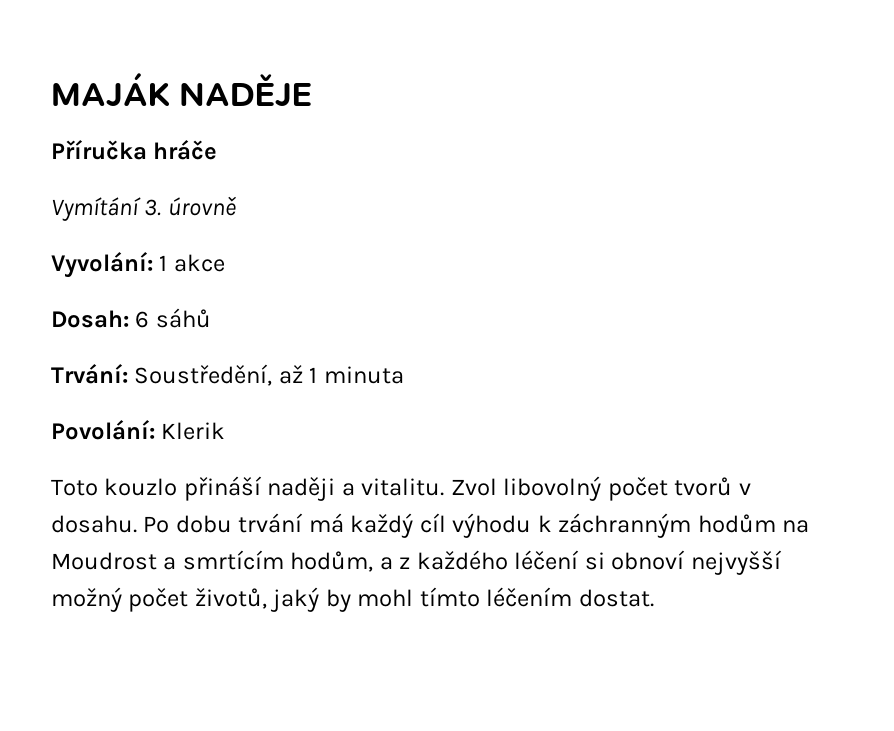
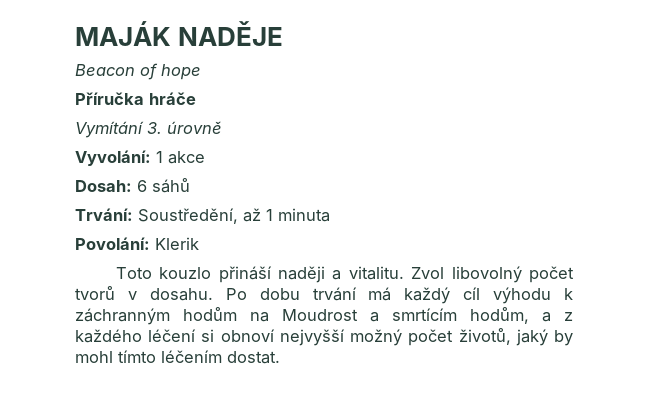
+ Beacon of hope

